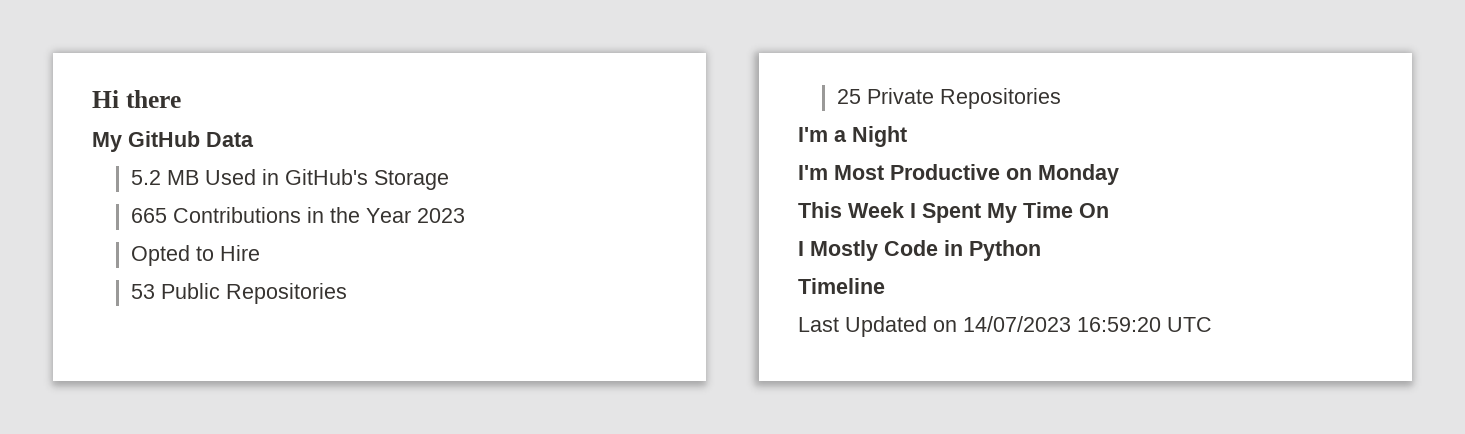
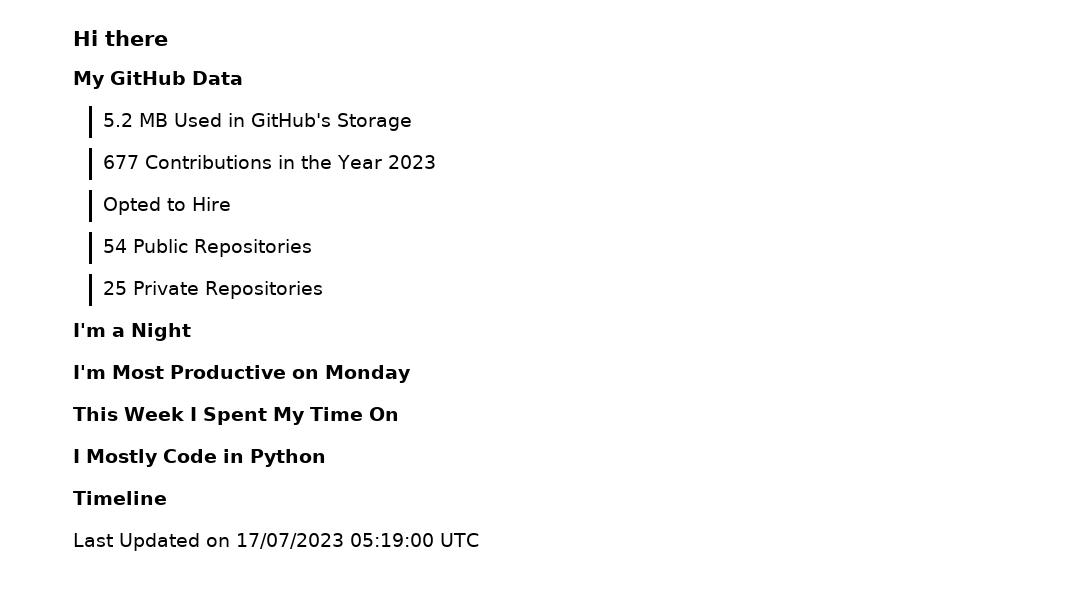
- 665 Contributions in the Year 2023
+ 677 Contributions in the Year 2023
- 53 Public Repositories
+ 54 Public Repositories
- Last Updated on 14/07/2023 16:59:20 UTC
+ Last Updated on 17/07/2023 05:19:00 UTC

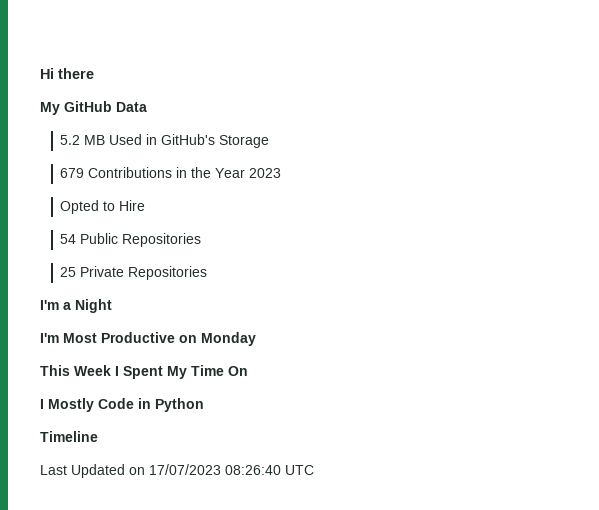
- 677 Contributions in the Year 2023
+ 679 Contributions in the Year 2023
- Last Updated on 17/07/2023 05:19:00 UTC
+ Last Updated on 17/07/2023 08:26:40 UTC

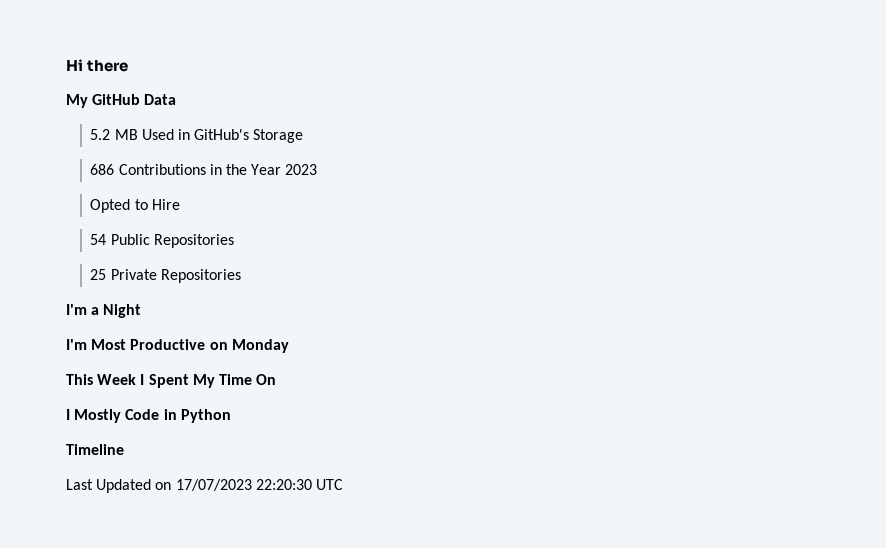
- 679 Contributions in the Year 2023
+ 686 Contributions in the Year 2023
- Last Updated on 17/07/2023 08:26:40 UTC
+ Last Updated on 17/07/2023 22:20:30 UTC

